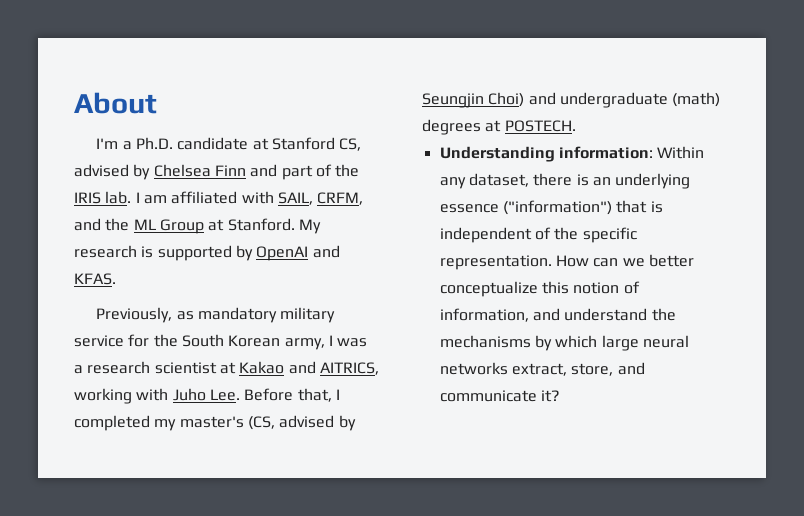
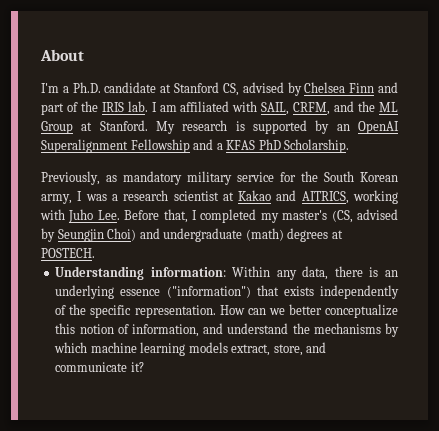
- My research is supported by OpenAI and KFAS.
+ My research is supported by an OpenAI Superalignment Fellowship and a KFAS PhD Scholarship.
- Understanding information: Within any dataset, there is an underlying essence ("information") that is independent of the specific representation.
+ Understanding information: Within any data, there is an underlying essence ("information") that exists independently of the specific representation.
- How can we better conceptualize this notion of information, and understand the mechanisms by which large neural networks extract, store, and communicate it?
+ How can we better conceptualize this notion of information, and understand the mechanisms by which machine learning models extract, store, and communicate it?

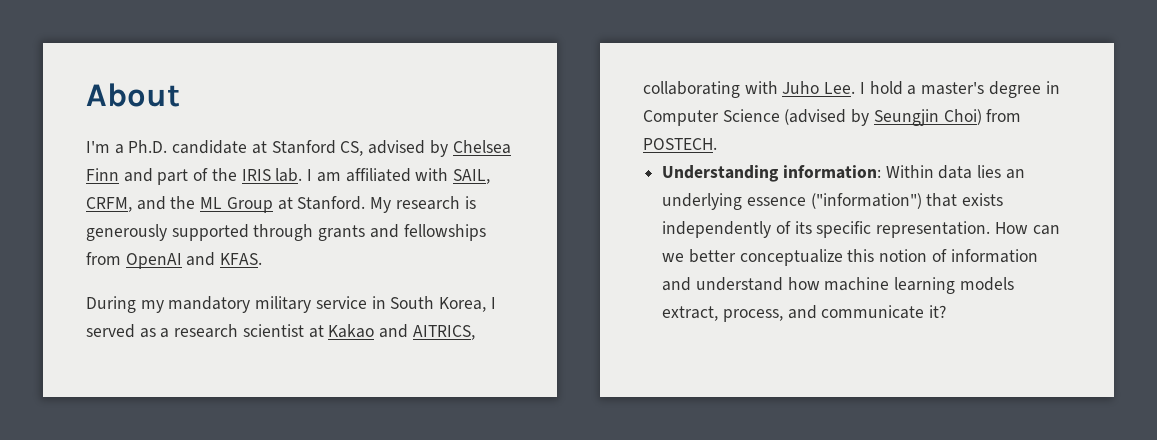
- My research is supported by an OpenAI Superalignment Fellowship and a KFAS PhD Scholarship.
- Previously, as mandatory military service for the South Korean army, I was a research scientist at Kakao and AITRICS, working with Juho Lee. Before that, I completed my master's (CS, advised by Seungjin Choi) and undergraduate (math) degrees at POSTECH.
+ My research is generously supported through grants and fellowships from OpenAI and KFAS.
+ During my mandatory military service in South Korea, I served as a research scientist at Kakao and AITRICS, collaborating with Juho Lee. I hold a master's degree in Computer Science (advised by Seungjin Choi) from POSTECH.
- Understanding information: Within any data, there is an underlying essence ("information") that exists independently of the specific representation.
+ Understanding information: Within data lies an underlying essence ("information") that exists independently of its specific representation.
- How can we better conceptualize this notion of information, and understand the mechanisms by which machine learning models extract, store, and communicate it?
+ How can we better conceptualize this notion of information and understand how machine learning models extract, process, and communicate it?

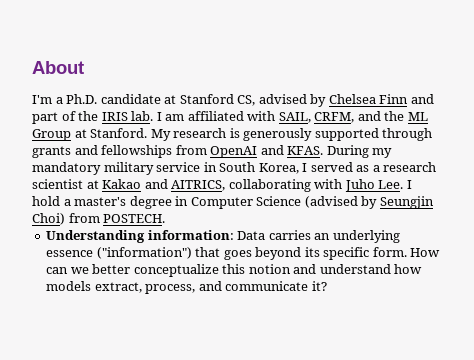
- My research is generously supported through grants and fellowships from OpenAI and KFAS.
- During my mandatory military service in South Korea, I served as a research scientist at Kakao and AITRICS, collaborating with Juho Lee. I hold a master's degree in Computer Science (advised by Seungjin Choi) from POSTECH.
+ My research is generously supported through grants and fellowships from OpenAI and KFAS. During my mandatory military service in South Korea, I served as a research scientist at Kakao and AITRICS, collaborating with Juho Lee. I hold a master's degree in Computer Science (advised by Seungjin Choi) from POSTECH.
- Understanding information: Within data lies an underlying essence ("information") that exists independently of its specific representation.
+ Understanding information: Data carries an underlying essence ("information") that goes beyond its specific form.
- How can we better conceptualize this notion of information and understand how machine learning models extract, process, and communicate it?
+ How can we better conceptualize this notion and understand how models extract, process, and communicate it?

